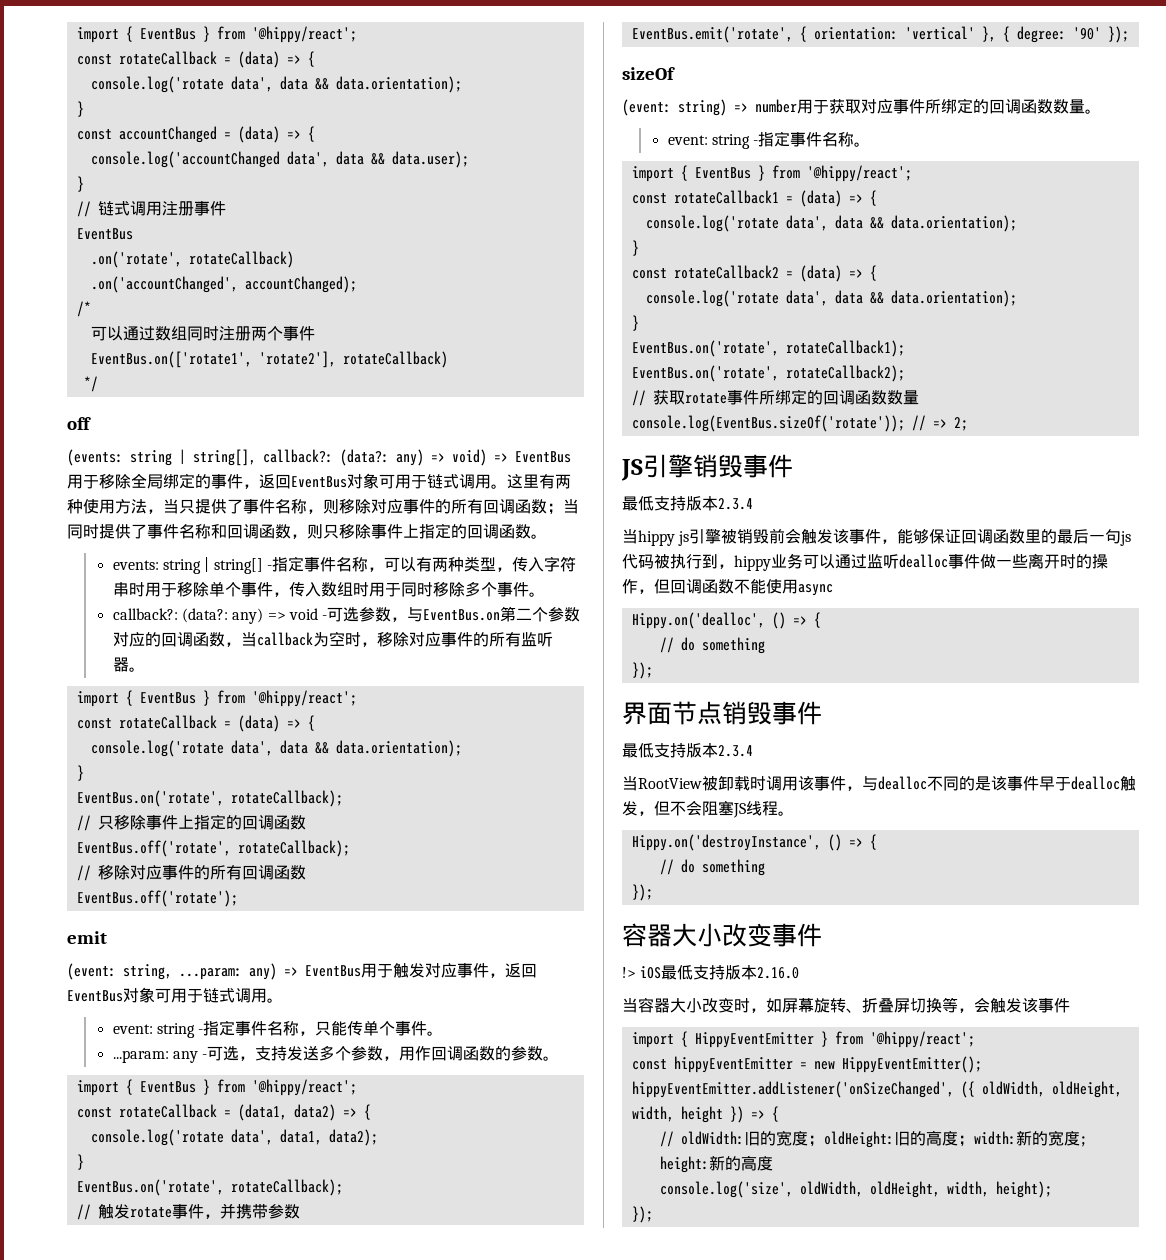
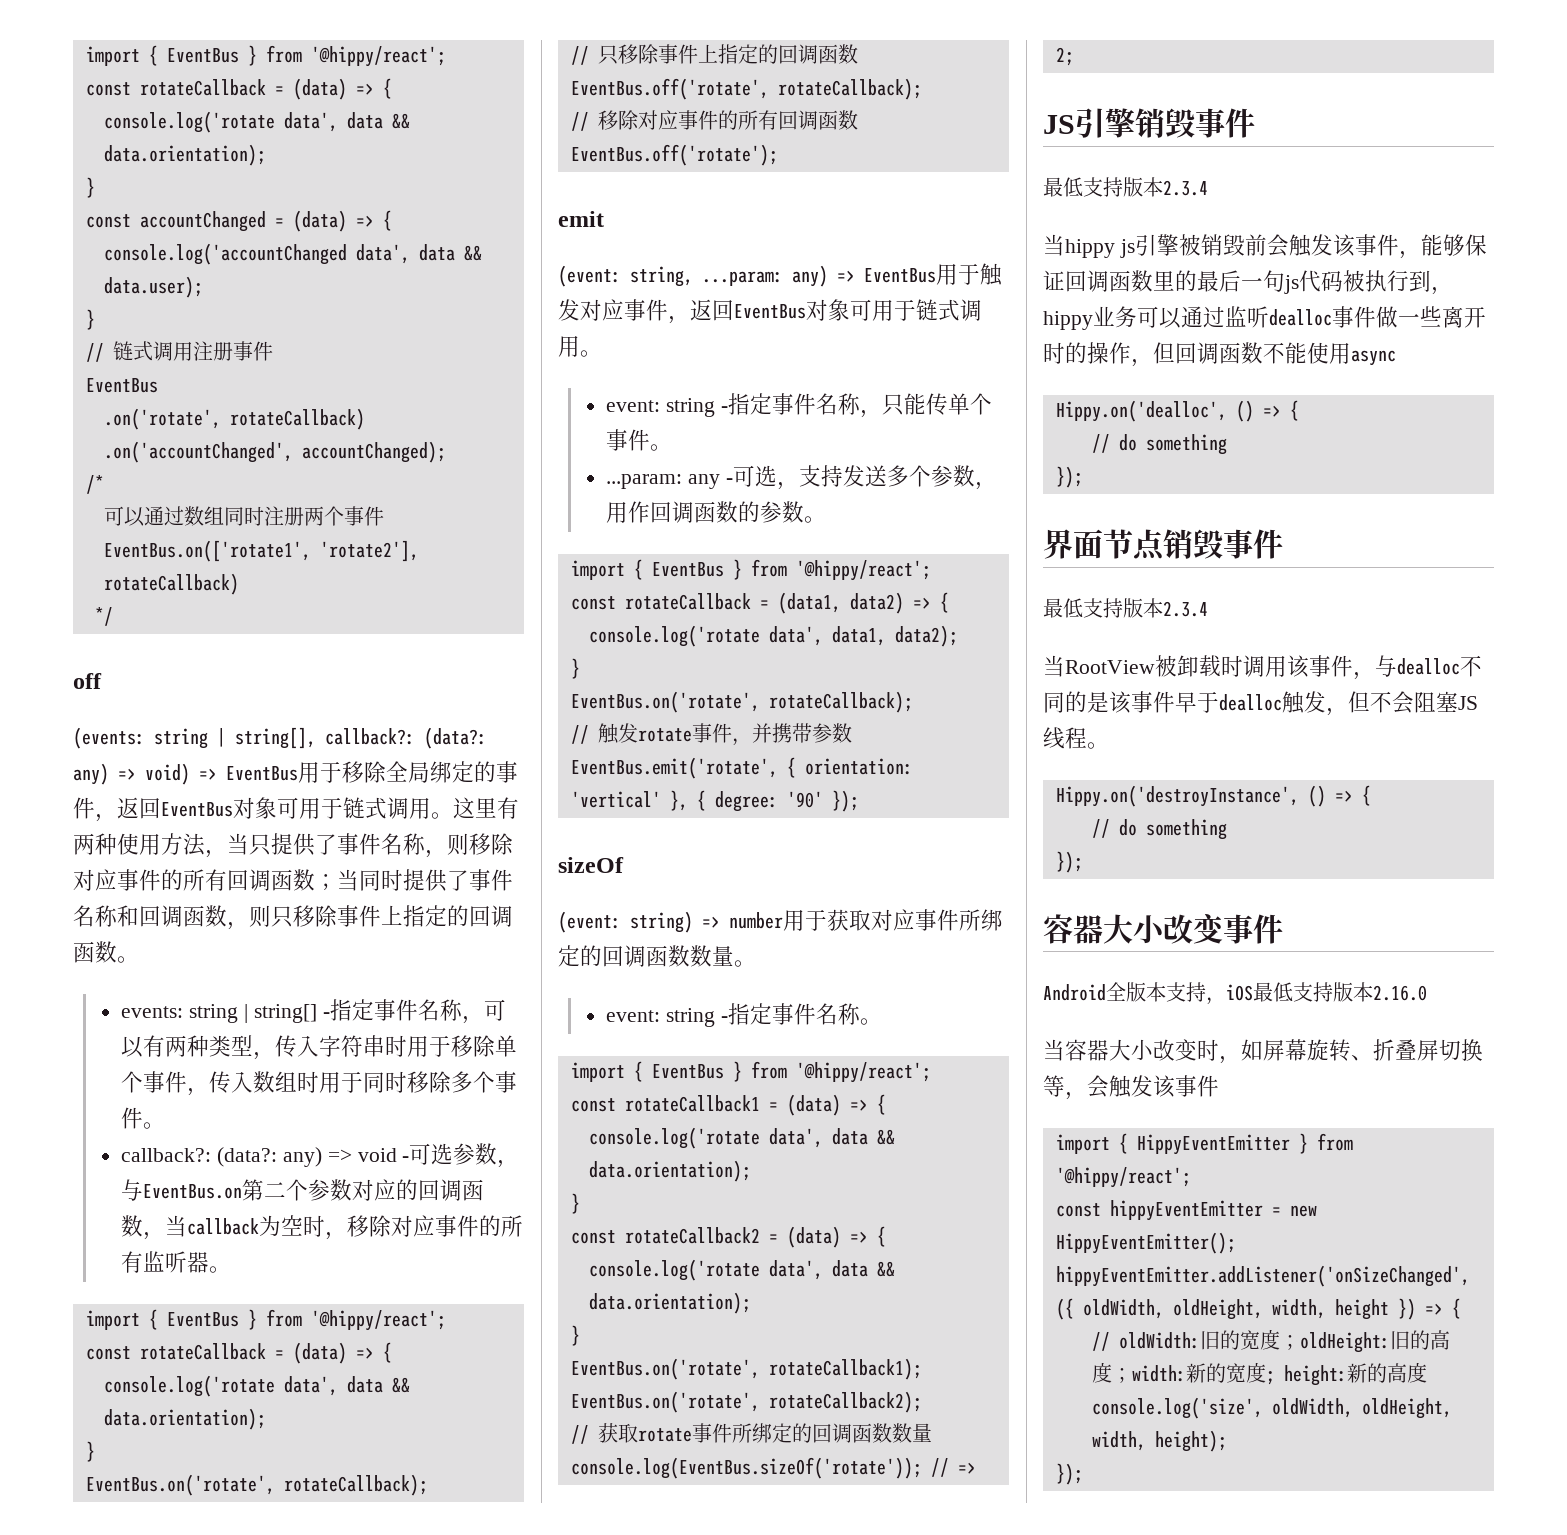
- !> iOS最低支持版本2.16.0
+ Android全版本支持，iOS最低支持版本2.16.0

